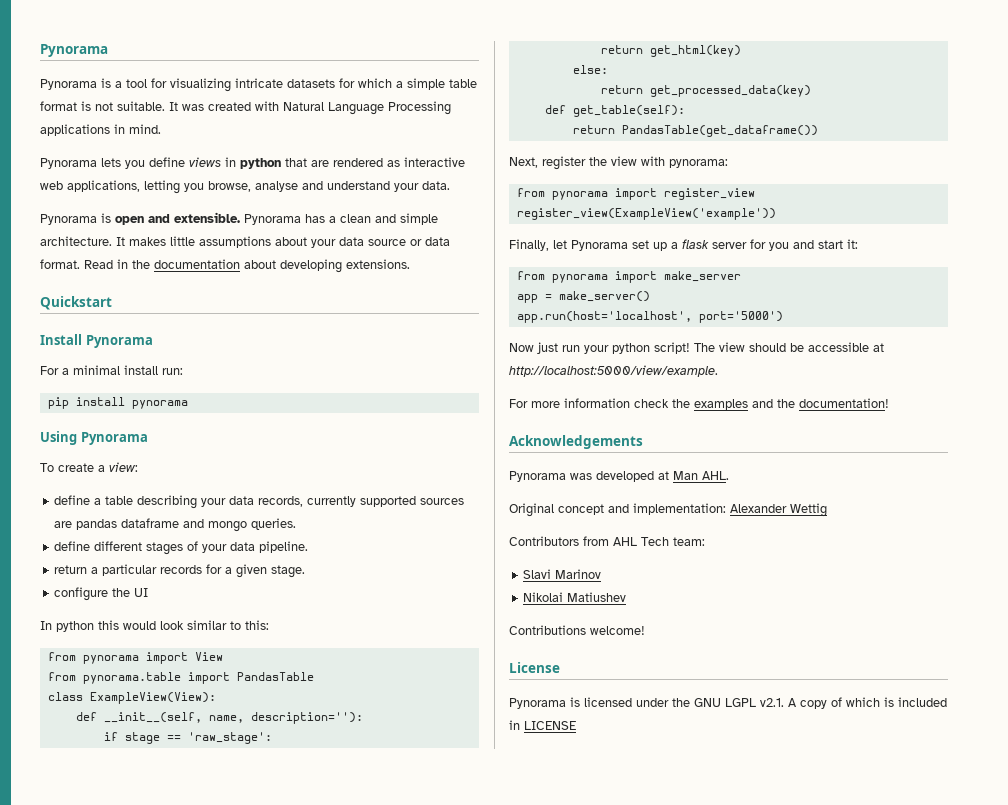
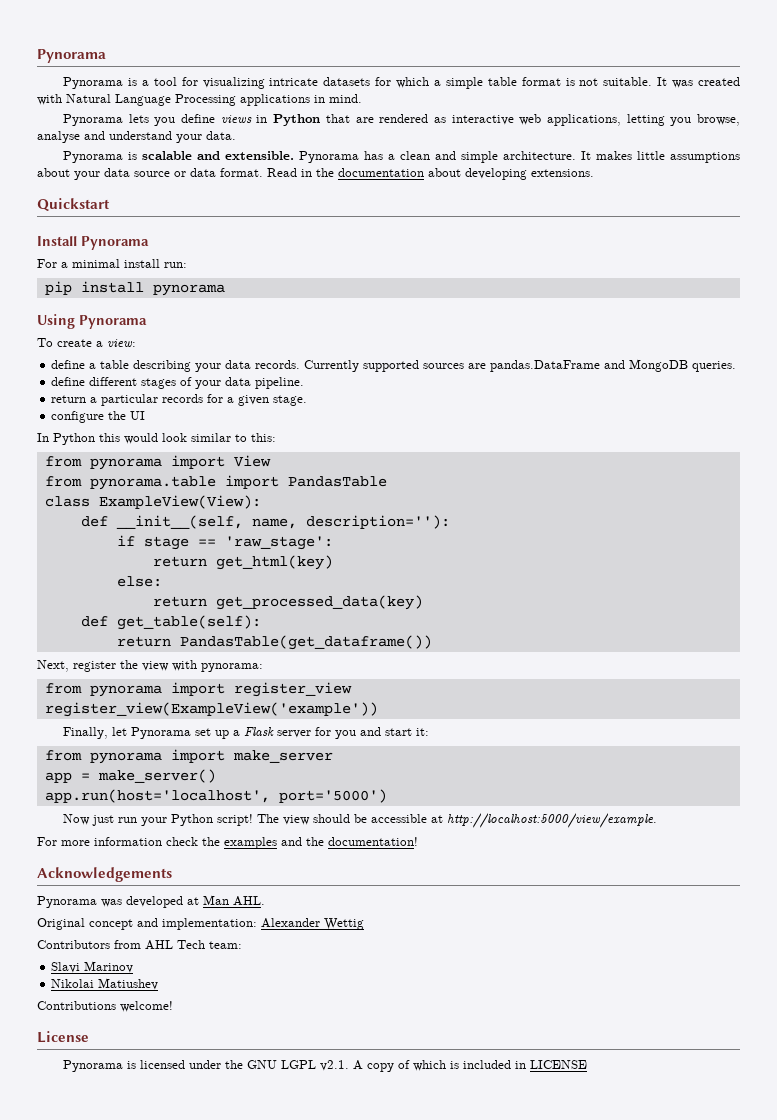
- Pynorama lets you define views in python that are rendered as interactive web applications, letting you browse, analyse and understand your data.
+ Pynorama lets you define views in Python that are rendered as interactive web applications, letting you browse, analyse and understand your data.
- Pynorama is open and extensible.
+ Pynorama is scalable and extensible.
- define a table describing your data records, currently supported sources are pandas dataframe and mongo queries.
+ define a table describing your data records. Currently supported sources are pandas.DataFrame and MongoDB queries.
- In python this would look similar to this:
+ In Python this would look similar to this:
- Finally, let Pynorama set up a flask server for you and start it:
+ Finally, let Pynorama set up a Flask server for you and start it:
- Now just run your python script!
+ Now just run your Python script!

